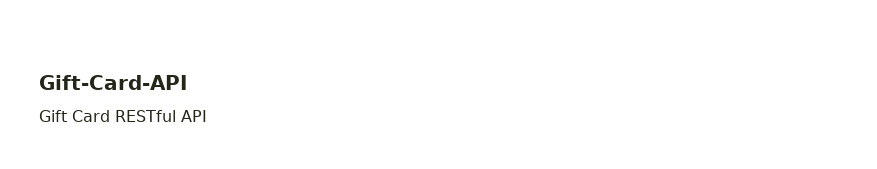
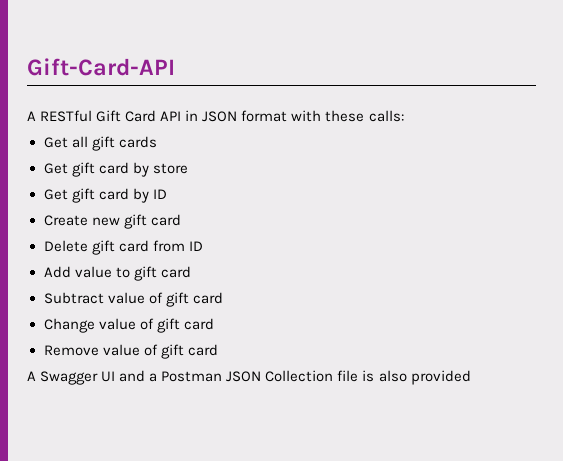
- Gift Card RESTful API
+ A RESTful Gift Card API in JSON format with these calls:
+ Get all gift cards
+ Get gift card by store
+ Get gift card by ID
+ Create new gift card
+ Delete gift card from ID
+ Add value to gift card
+ Subtract value of gift card
+ Change value of gift card
+ Remove value of gift card
+ A Swagger UI and a Postman JSON Collection file is also provided

